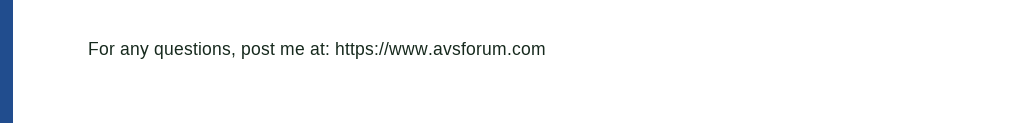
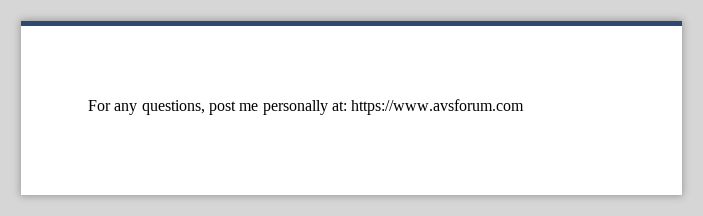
- For any questions, post me at: https://www.avsforum.com
+ For any questions, post me personally at: https://www.avsforum.com

